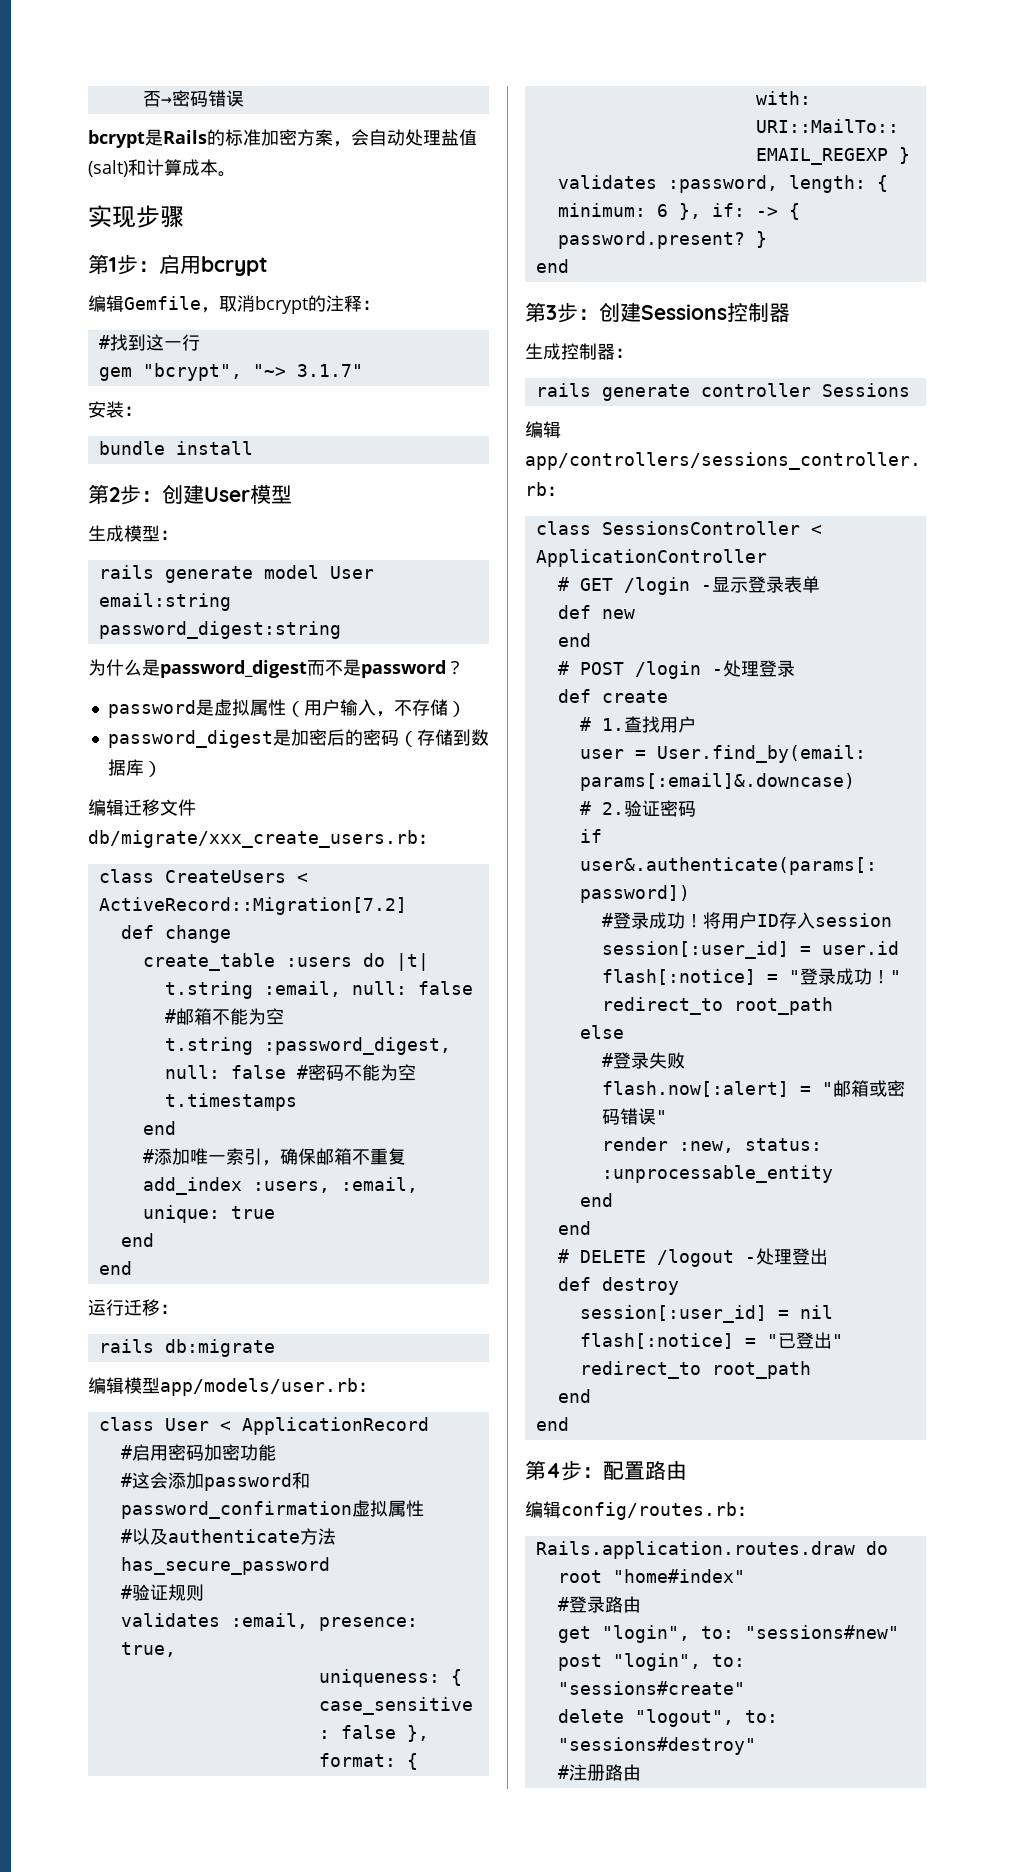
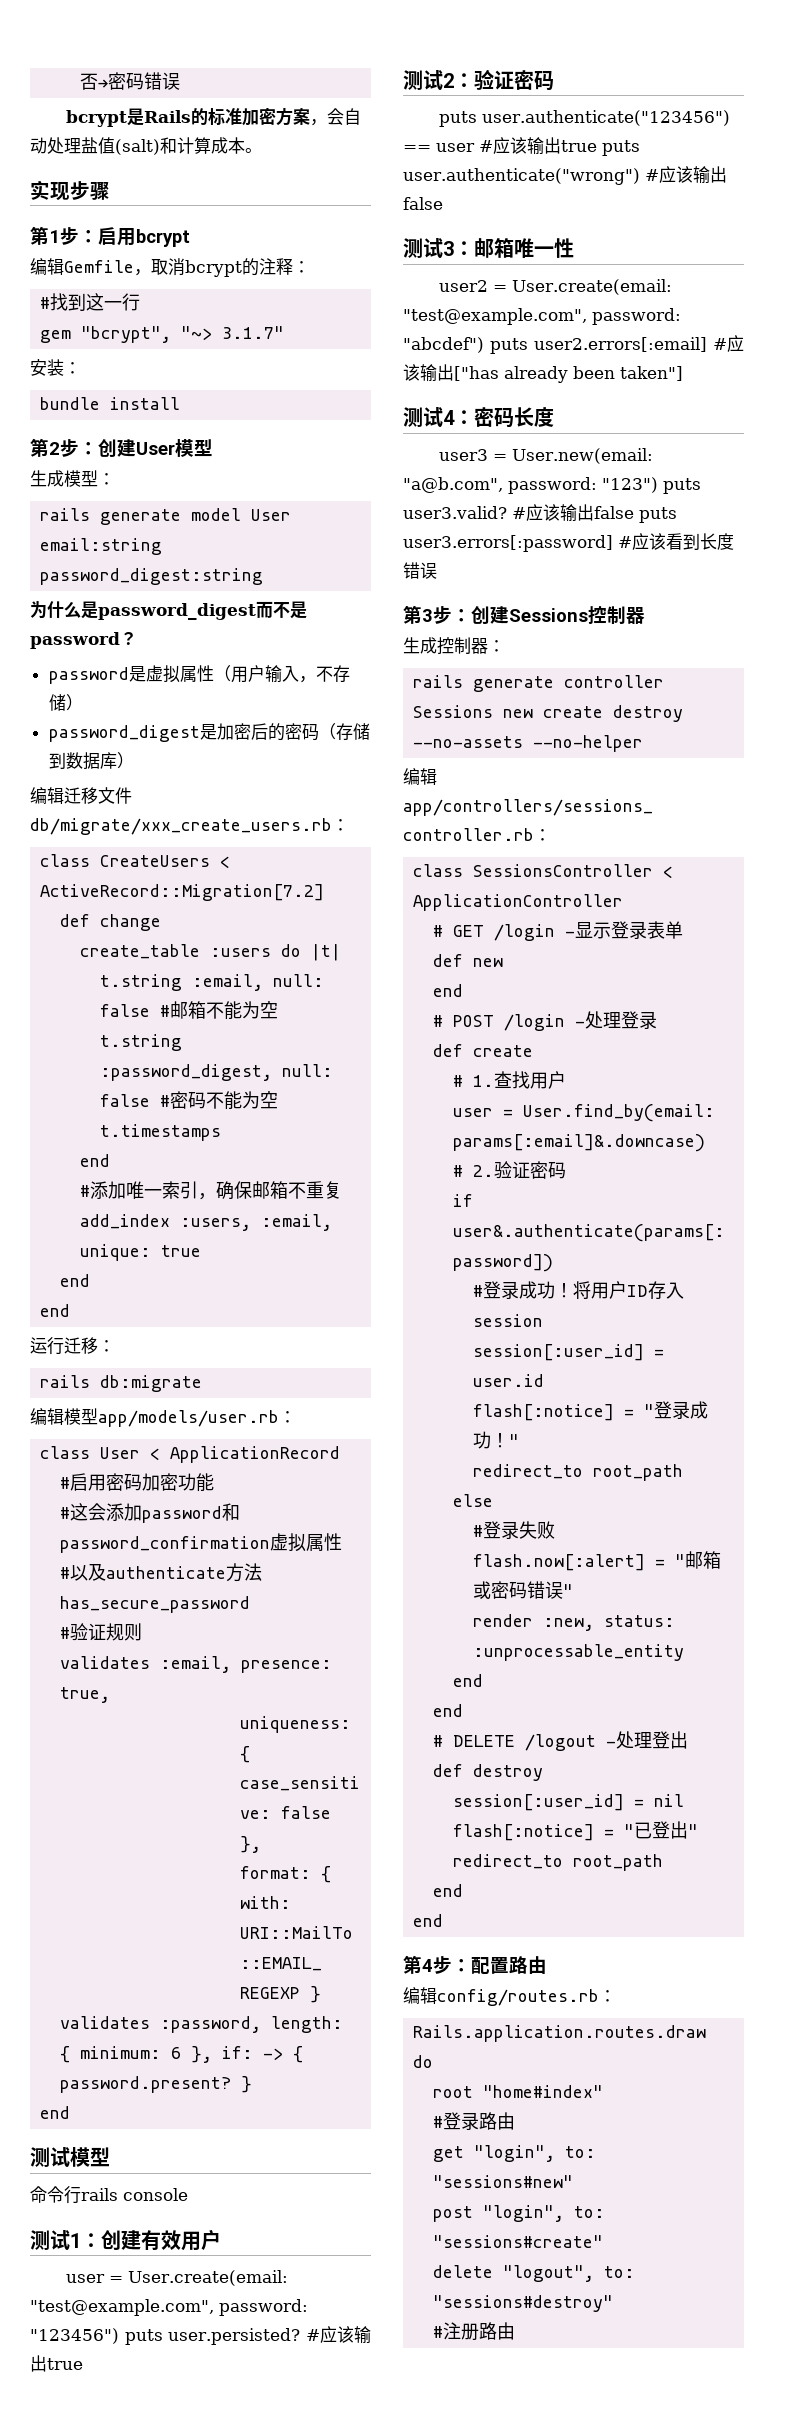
+ 测试模型
+ 命令行rails console
+ 测试1：创建有效用户
+ user = User.create(email: "test@example.com", password: "123456") puts user.persisted? #应该输出true
+ 测试2：验证密码
+ puts user.authenticate("123456") == user #应该输出true puts user.authenticate("wrong") #应该输出false
+ 测试3：邮箱唯一性
+ user2 = User.create(email: "test@example.com", password: "abcdef") puts user2.errors[:email] #应该输出["has already been taken"]
+ 测试4：密码长度
+ user3 = User.new(email: "a@b.com", password: "123") puts user3.valid? #应该输出false puts user3.errors[:password] #应该看到长度错误
- rails generate controller Sessions
+ rails generate controller Sessions new create destroy --no-assets --no-helper

